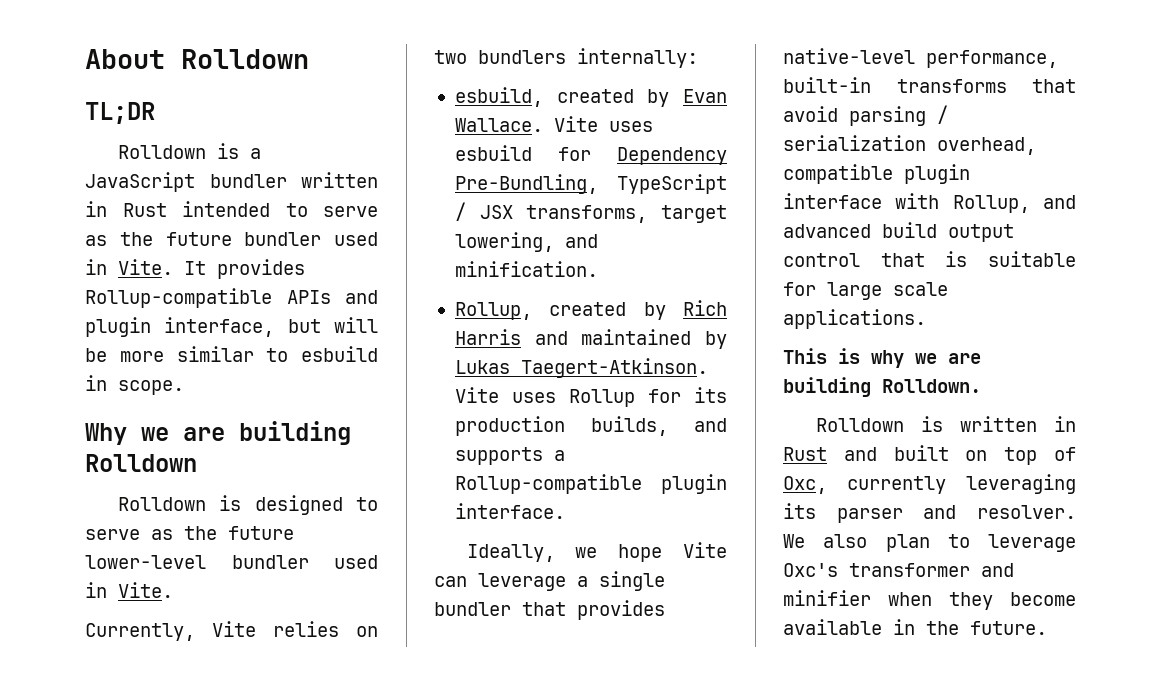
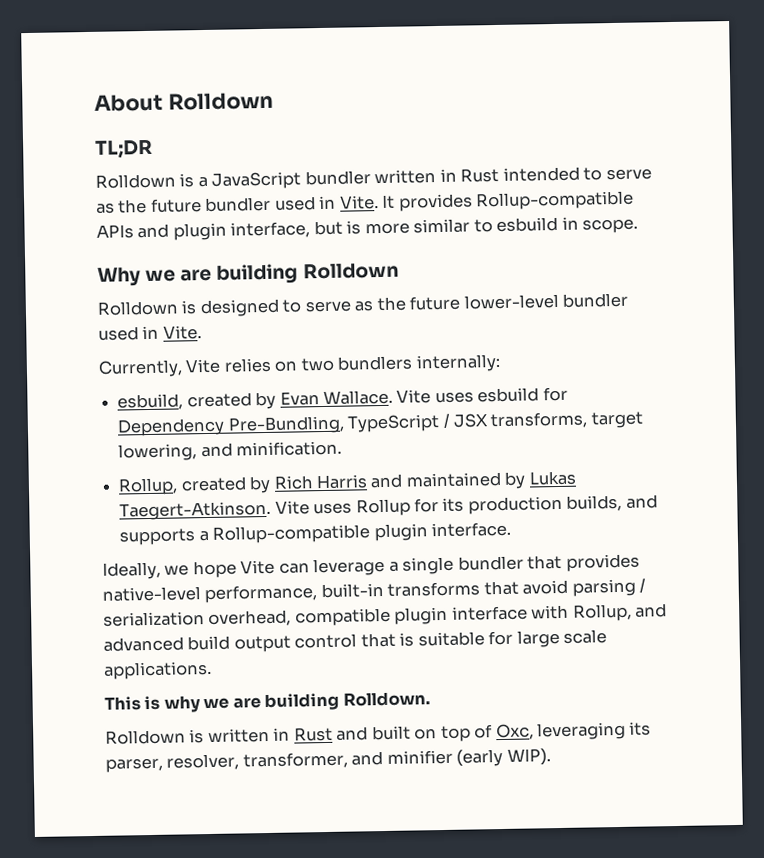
- It provides Rollup-compatible APIs and plugin interface, but will be more similar to esbuild in scope.
+ It provides Rollup-compatible APIs and plugin interface, but is more similar to esbuild in scope.
- Rolldown is written in Rust and built on top of Oxc, currently leveraging its parser and resolver. We also plan to leverage Oxc's transformer and minifier when they become available in the future.
+ Rolldown is written in Rust and built on top of Oxc, leveraging its parser, resolver, transformer, and minifier (early WIP).

